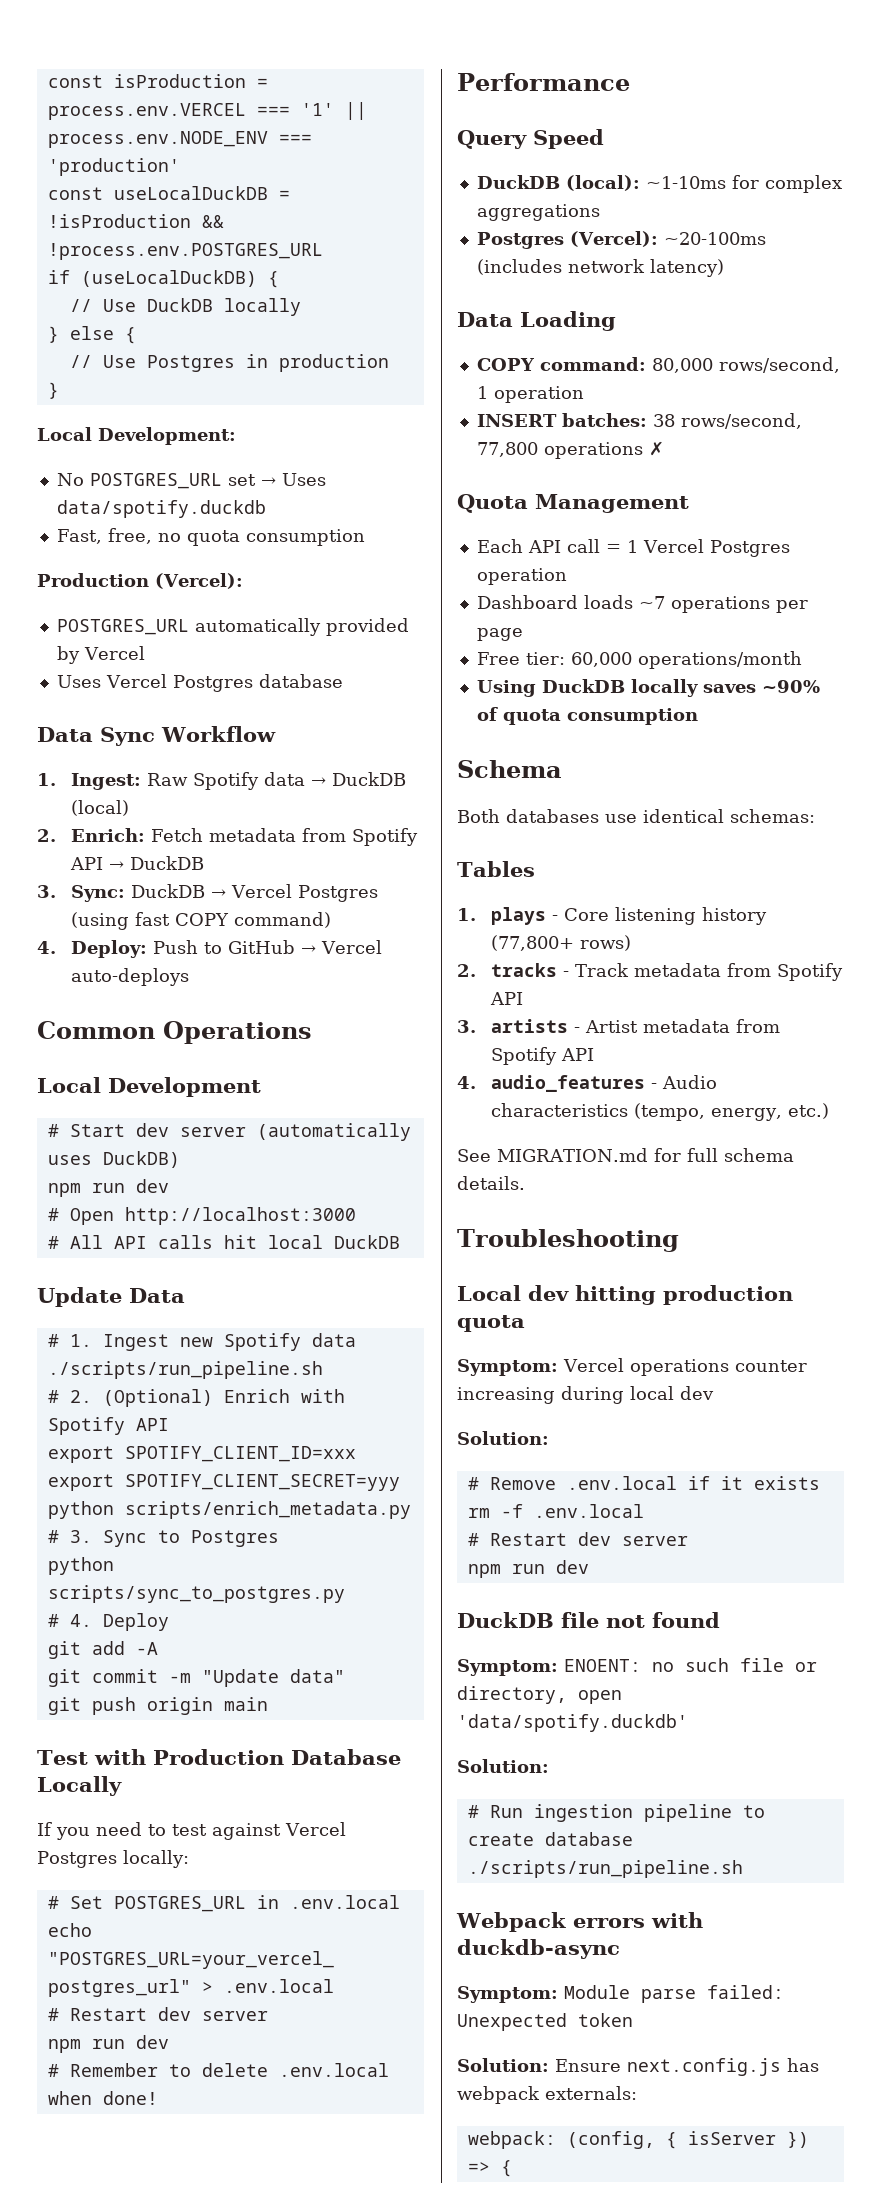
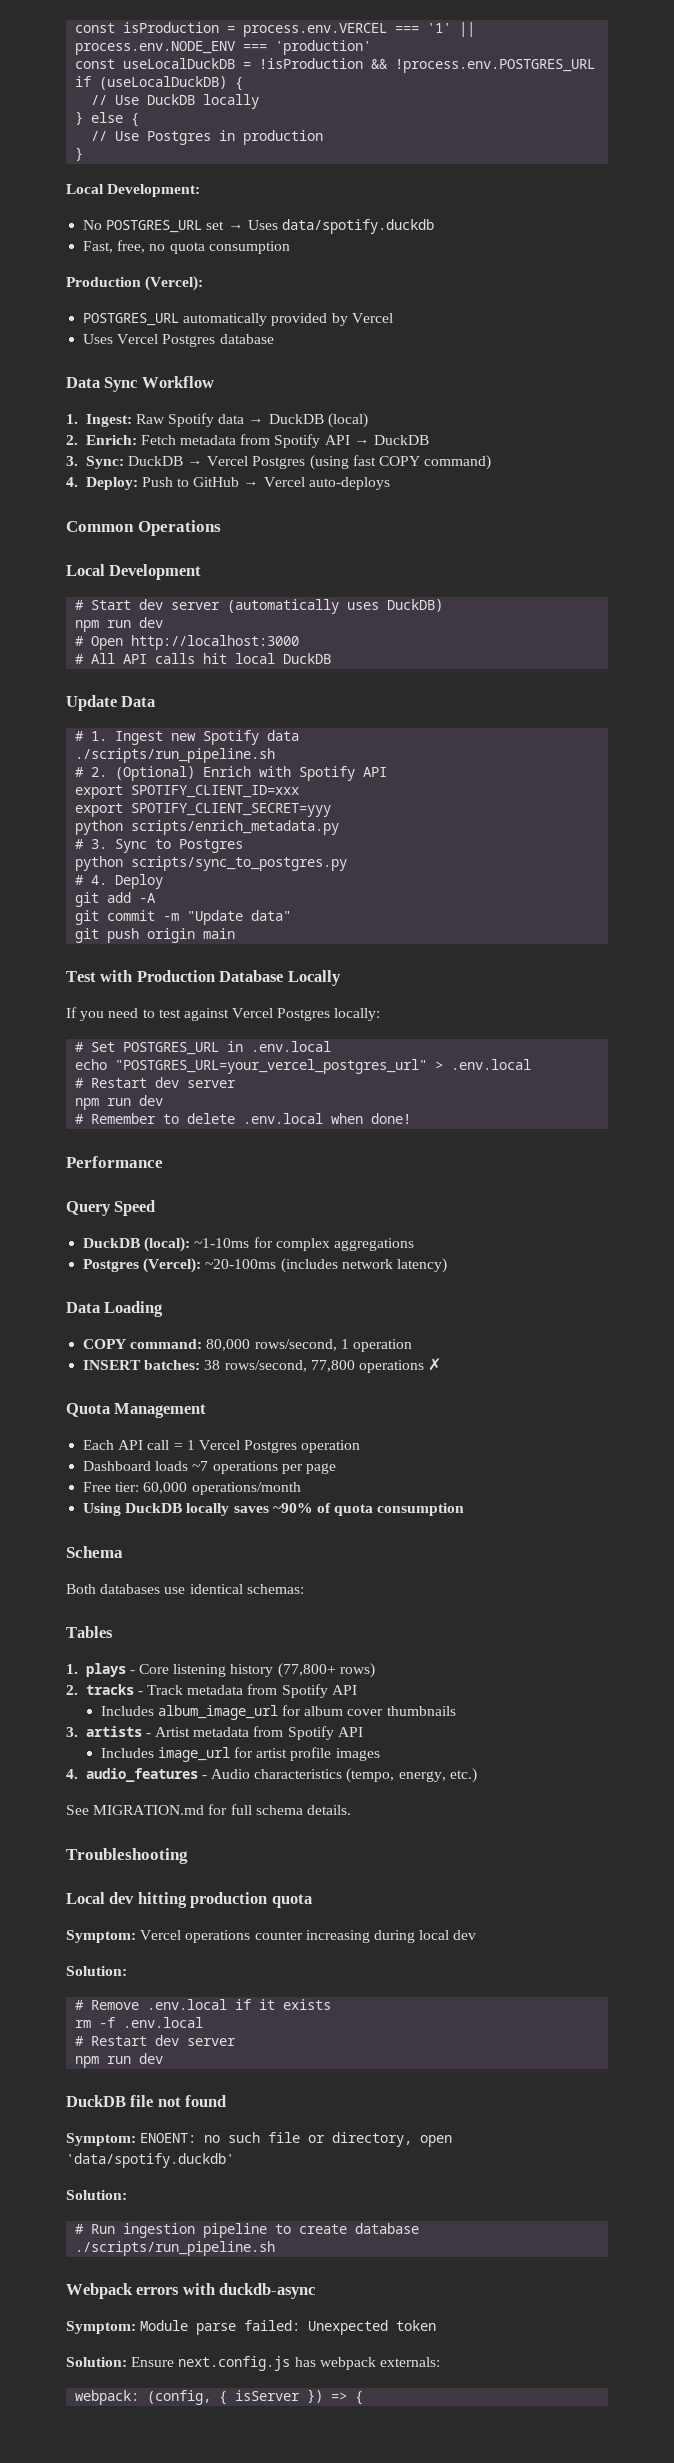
+ Includes album_image_url for album cover thumbnails
+ Includes image_url for artist profile images

